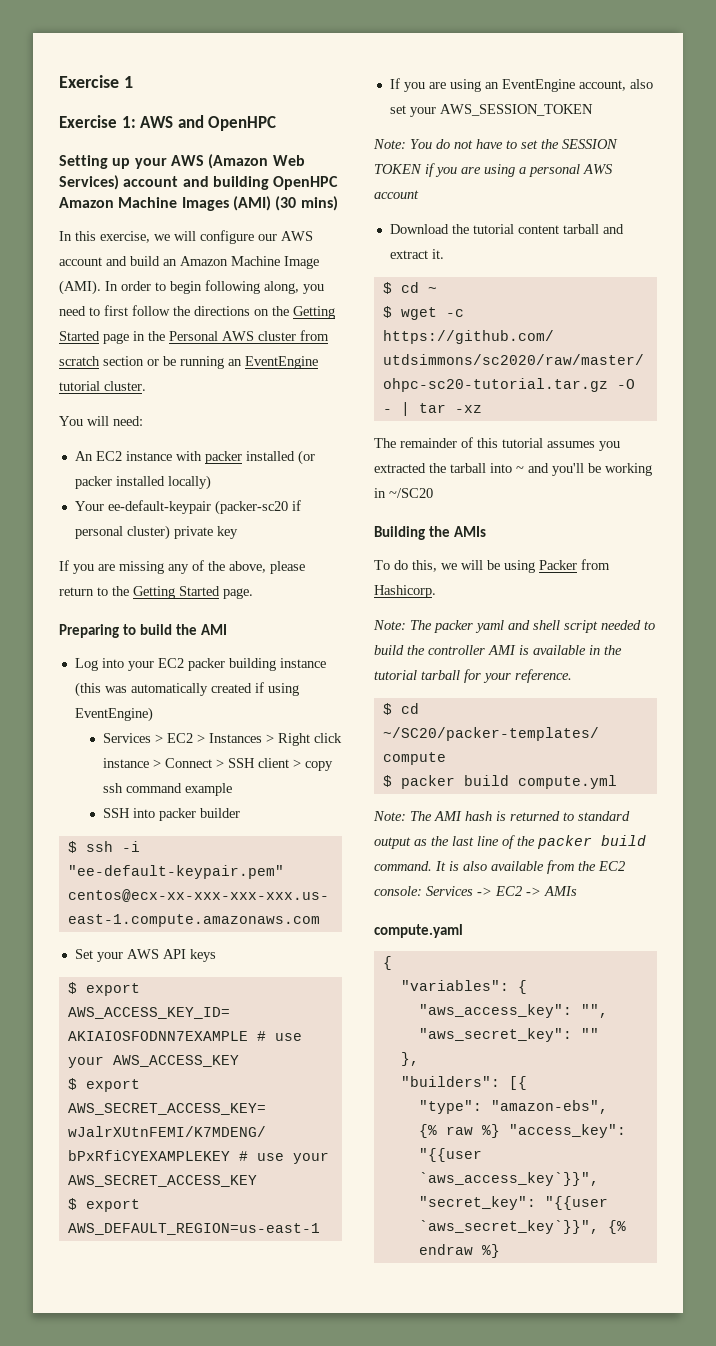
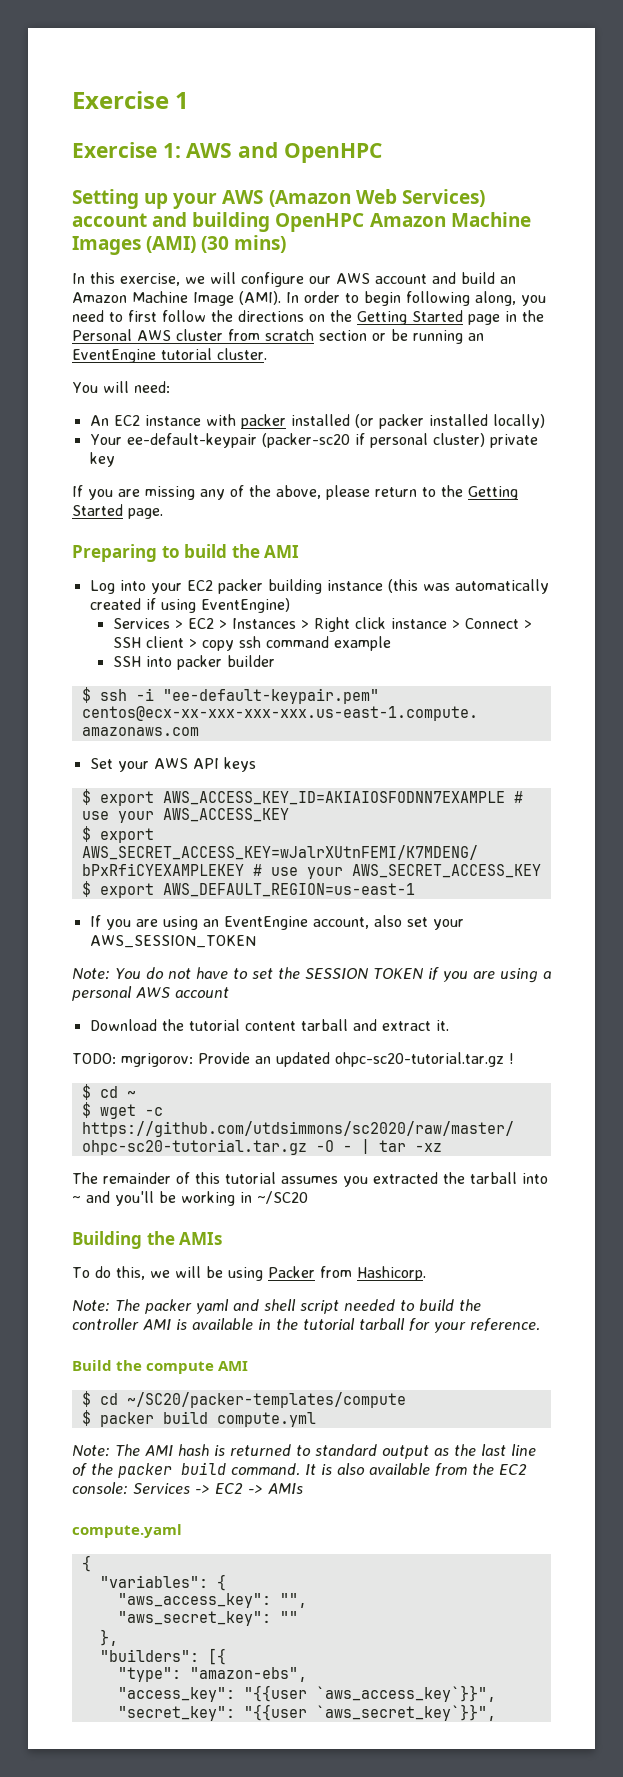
+ TODO: mgrigorov: Provide an updated ohpc-sc20-tutorial.tar.gz !
+ Build the compute AMI
- {% raw %} "access_key": "{{user `aws_access_key`}}",
+ "access_key": "{{user `aws_access_key`}}",
- "secret_key": "{{user `aws_secret_key`}}", {% endraw %}
+ "secret_key": "{{user `aws_secret_key`}}",

